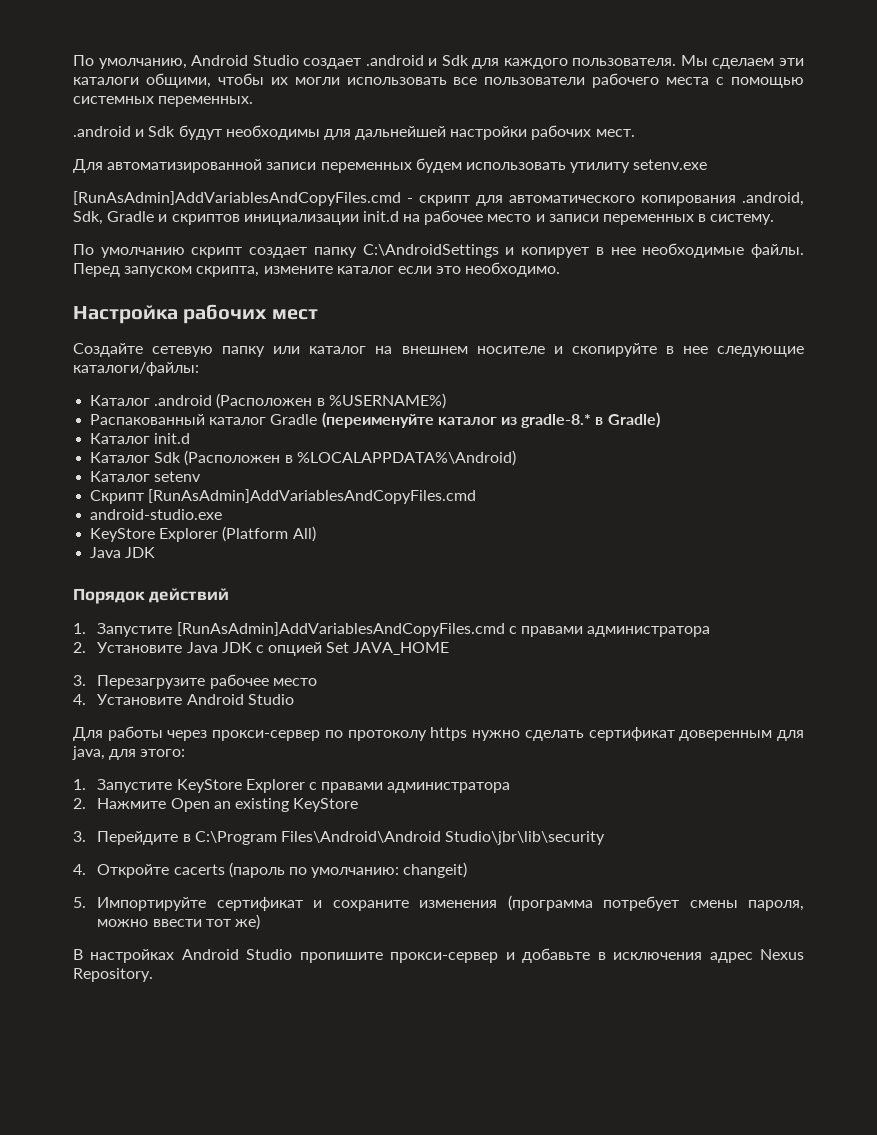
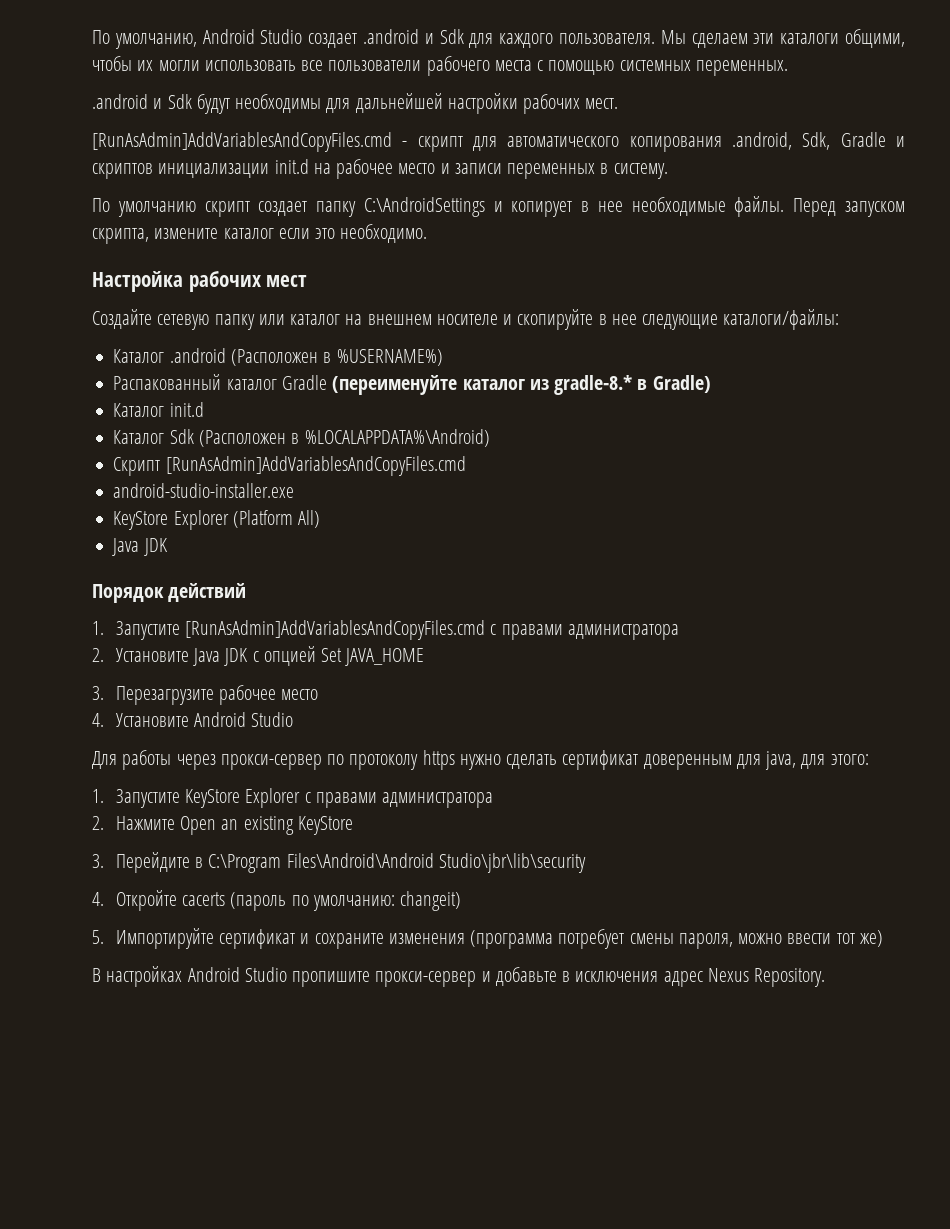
- Для автоматизированной записи переменных будем использовать утилиту setenv.exe
- Каталог setenv
- android-studio.exe
+ android-studio-installer.exe

